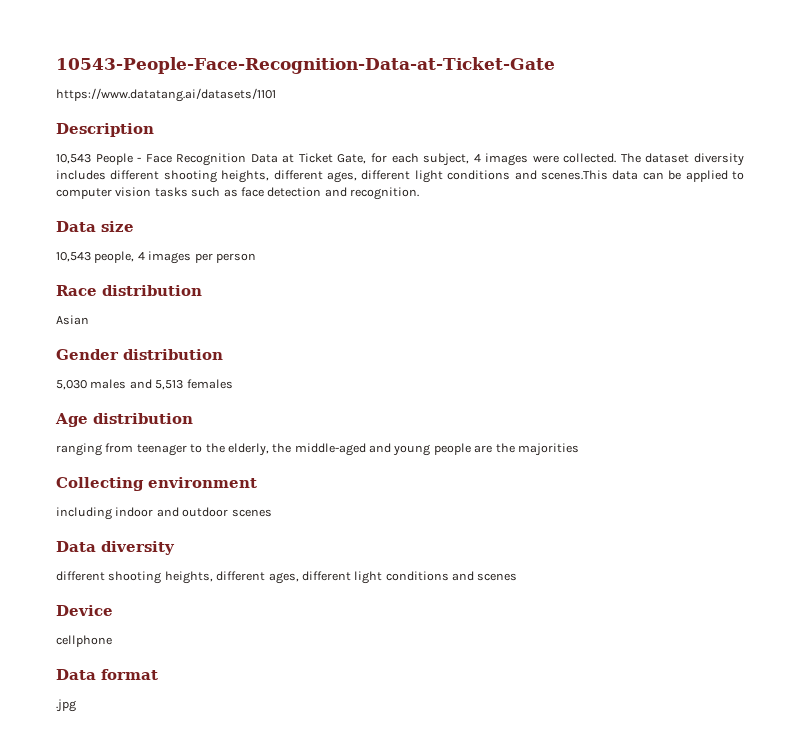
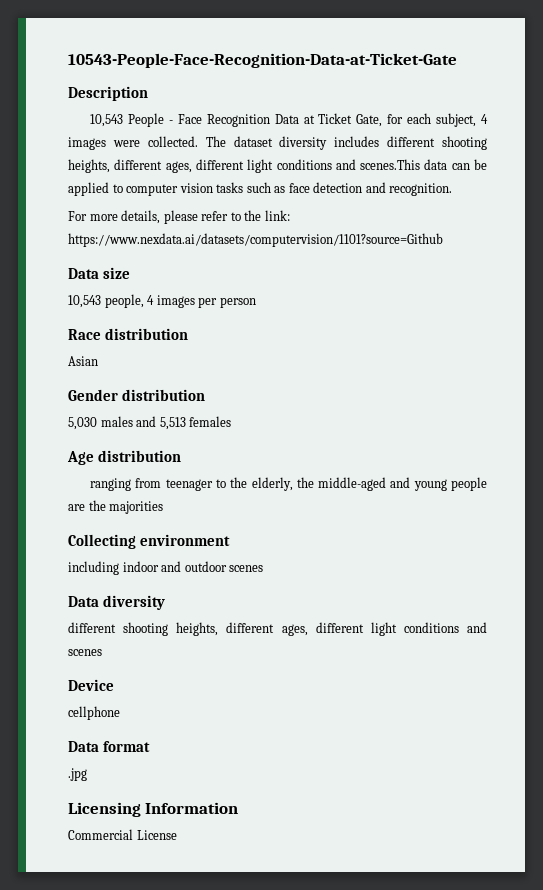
- https://www.datatang.ai/datasets/1101
+ For more details, please refer to the link: https://www.nexdata.ai/datasets/computervision/1101?source=Github
+ Licensing Information
+ Commercial License

